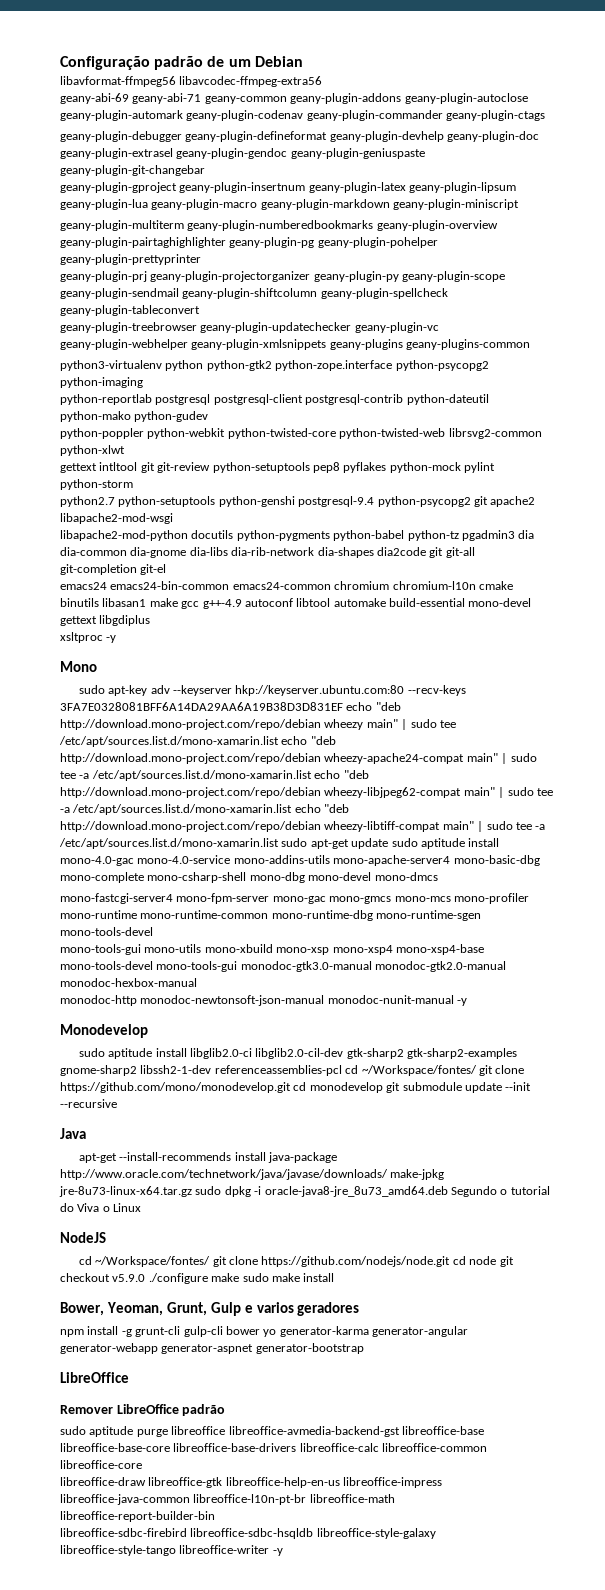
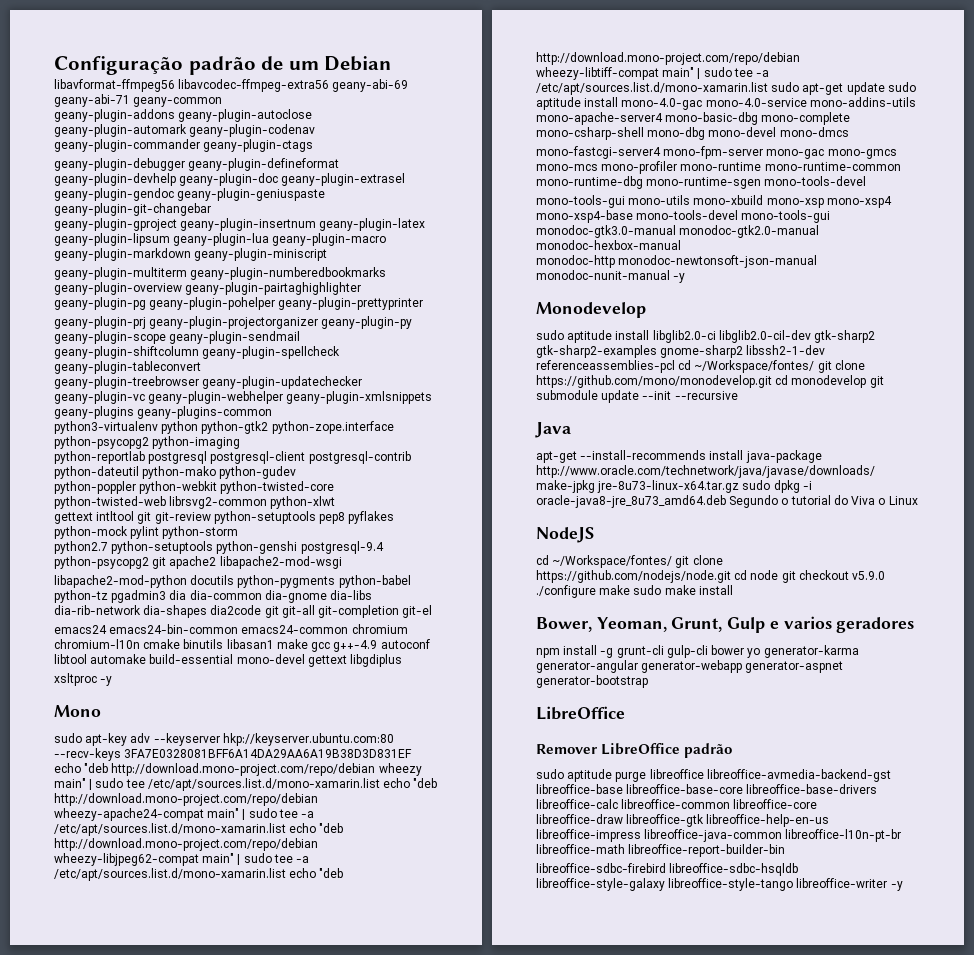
- libavformat-ffmpeg56 libavcodec-ffmpeg-extra56
- geany-abi-69 geany-abi-71 geany-common geany-plugin-addons geany-plugin-autoclose geany-plugin-automark geany-plugin-codenav geany-plugin-commander geany-plugin-ctags
+ libavformat-ffmpeg56 libavcodec-ffmpeg-extra56 geany-abi-69 geany-abi-71 geany-common
+ geany-plugin-addons geany-plugin-autoclose geany-plugin-automark geany-plugin-codenav geany-plugin-commander geany-plugin-ctags

